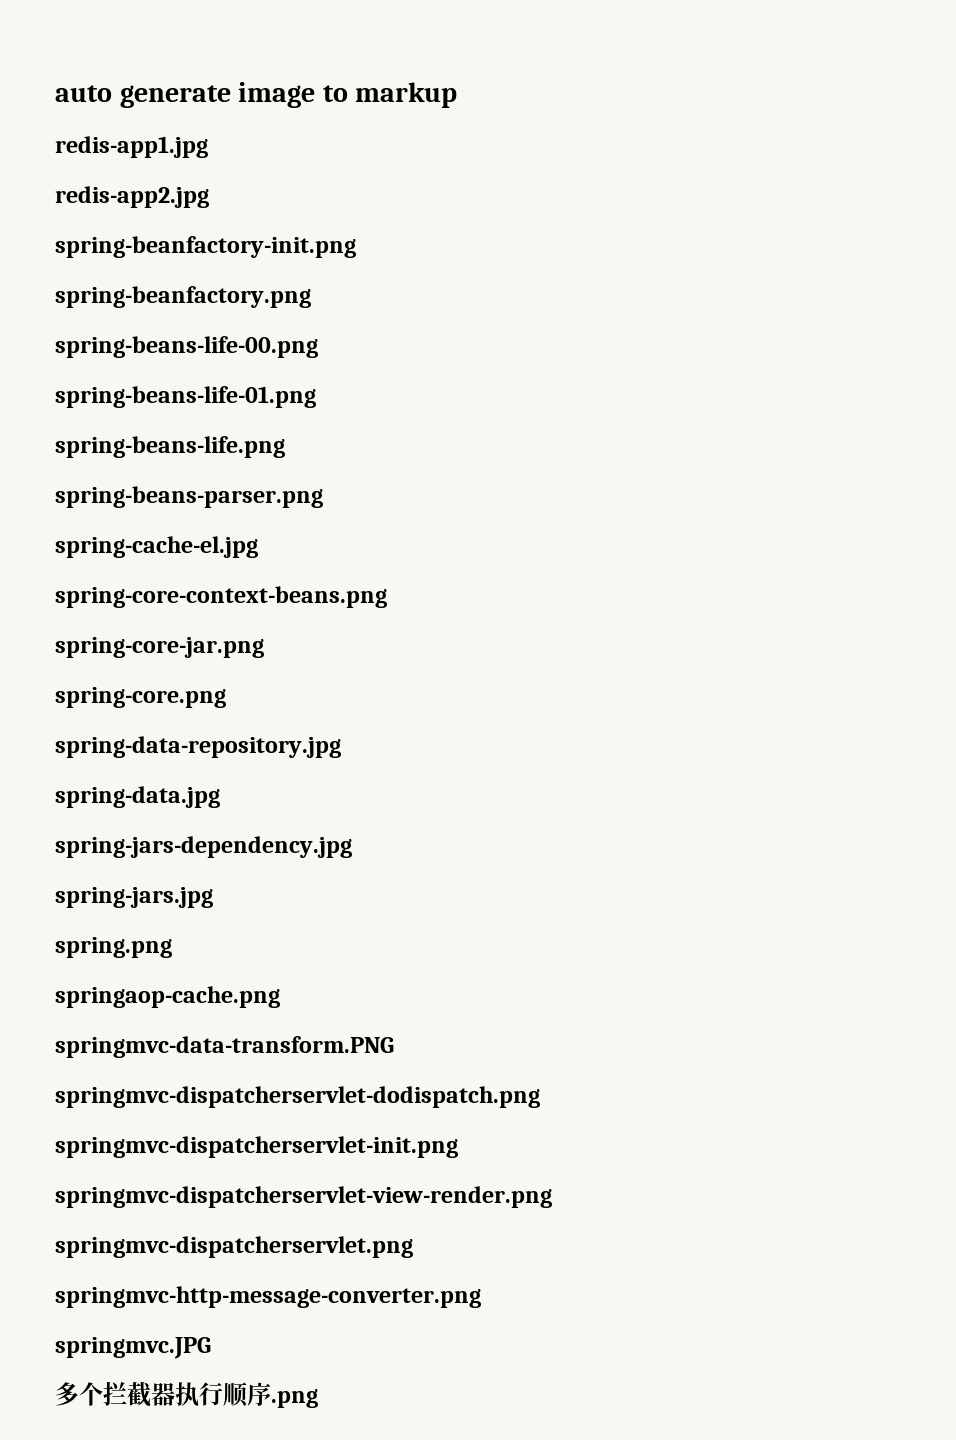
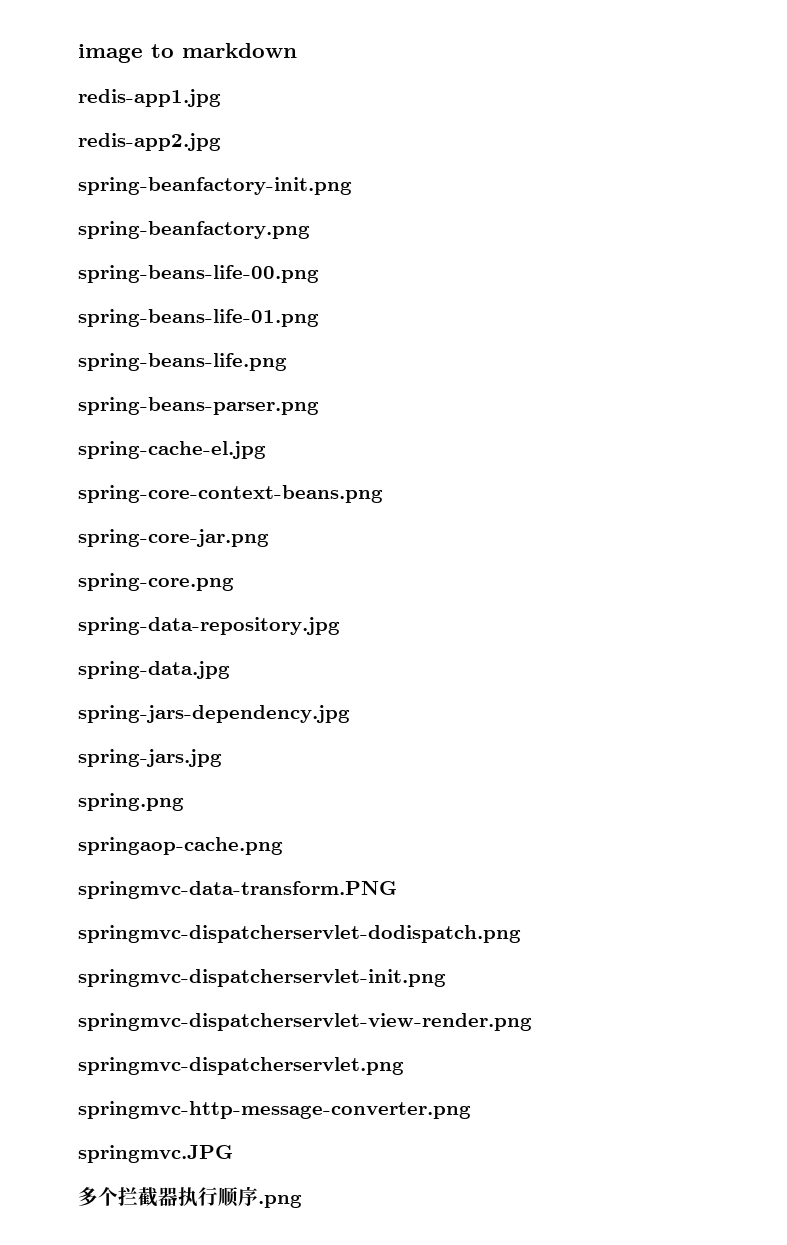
- auto generate image to markup
+ image to markdown

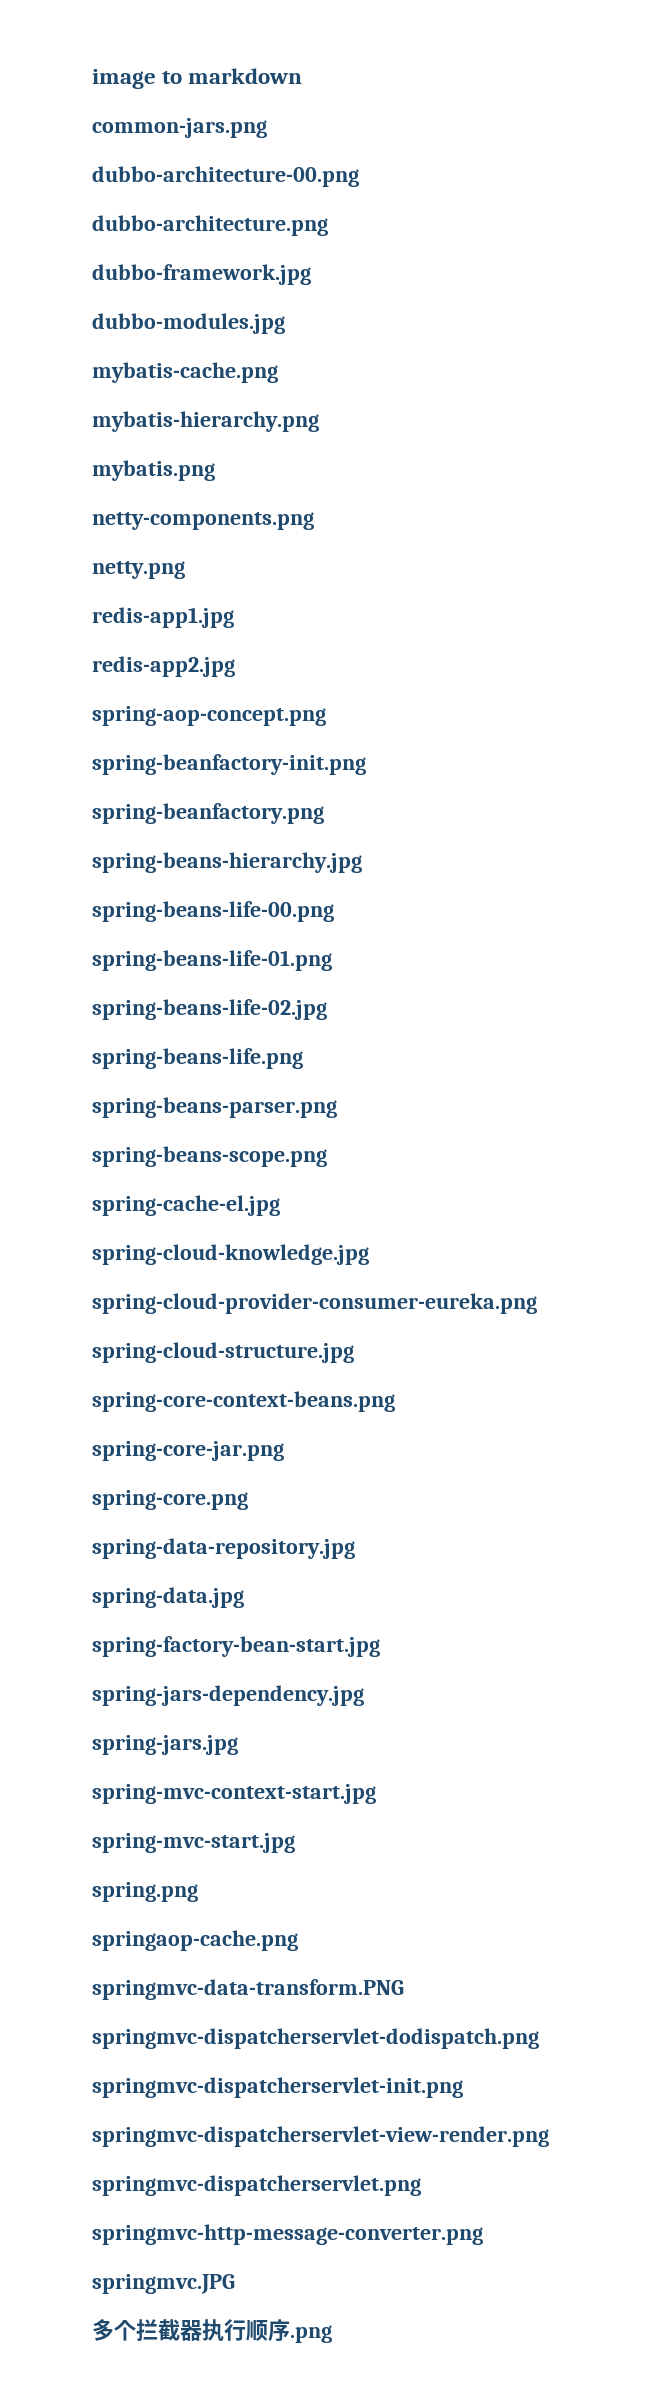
+ common-jars.png
+ dubbo-architecture-00.png
+ dubbo-architecture.png
+ dubbo-framework.jpg
+ dubbo-modules.jpg
+ mybatis-cache.png
+ mybatis-hierarchy.png
+ mybatis.png
+ netty-components.png
+ netty.png
+ spring-aop-concept.png
+ spring-beans-hierarchy.jpg
+ spring-beans-life-02.jpg
+ spring-beans-scope.png
+ spring-cloud-knowledge.jpg
+ spring-cloud-provider-consumer-eureka.png
+ spring-cloud-structure.jpg
+ spring-factory-bean-start.jpg
+ spring-mvc-context-start.jpg
+ spring-mvc-start.jpg

